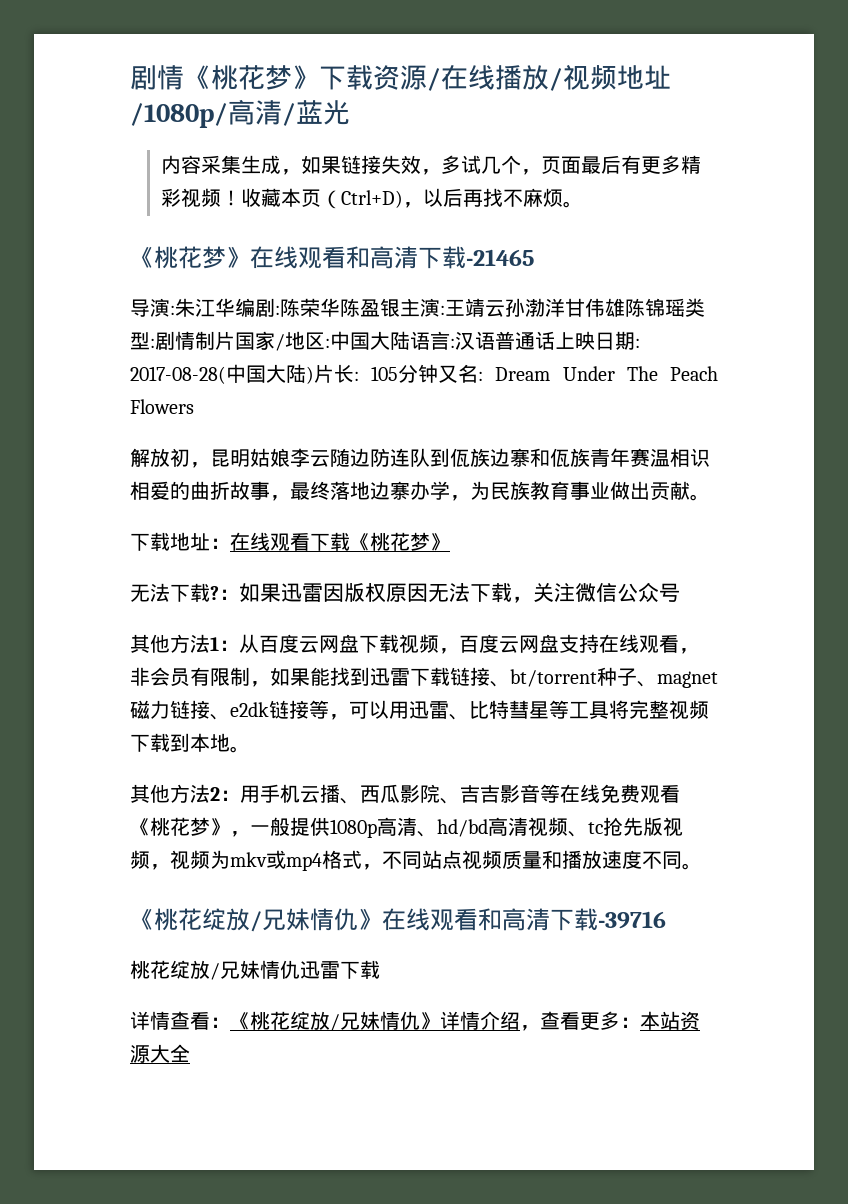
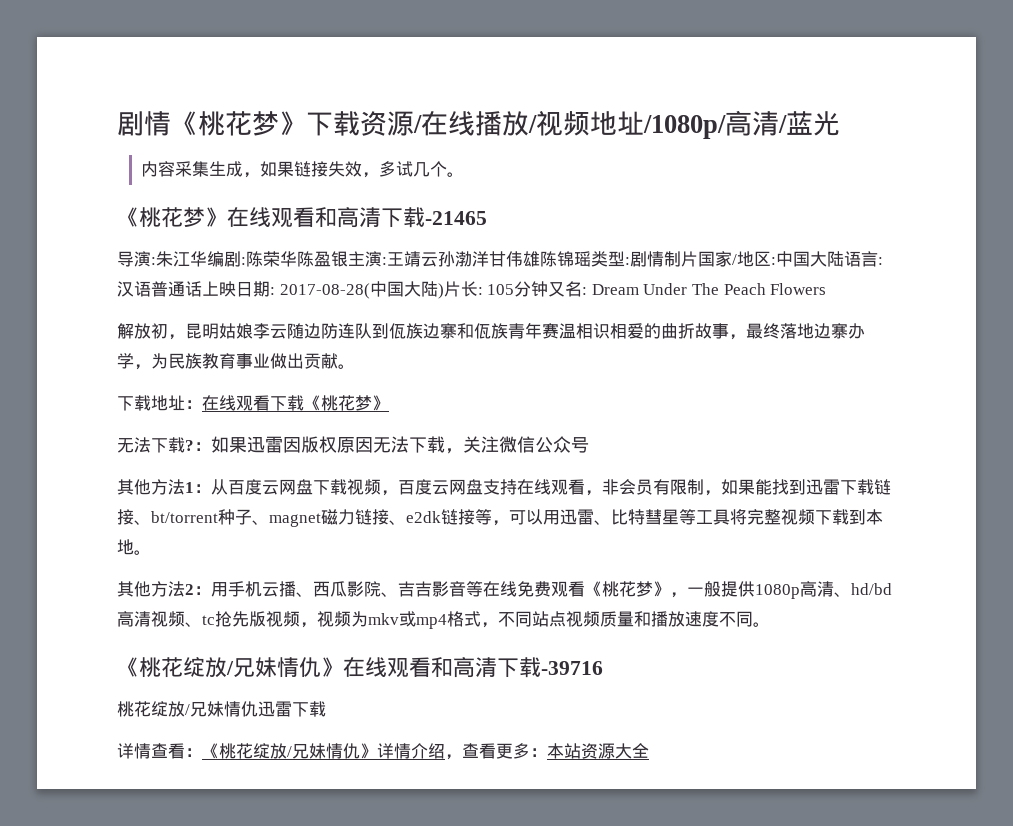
- 内容采集生成，如果链接失效，多试几个，页面最后有更多精彩视频！收藏本页（Ctrl+D)，以后再找不麻烦。
+ 内容采集生成，如果链接失效，多试几个。

